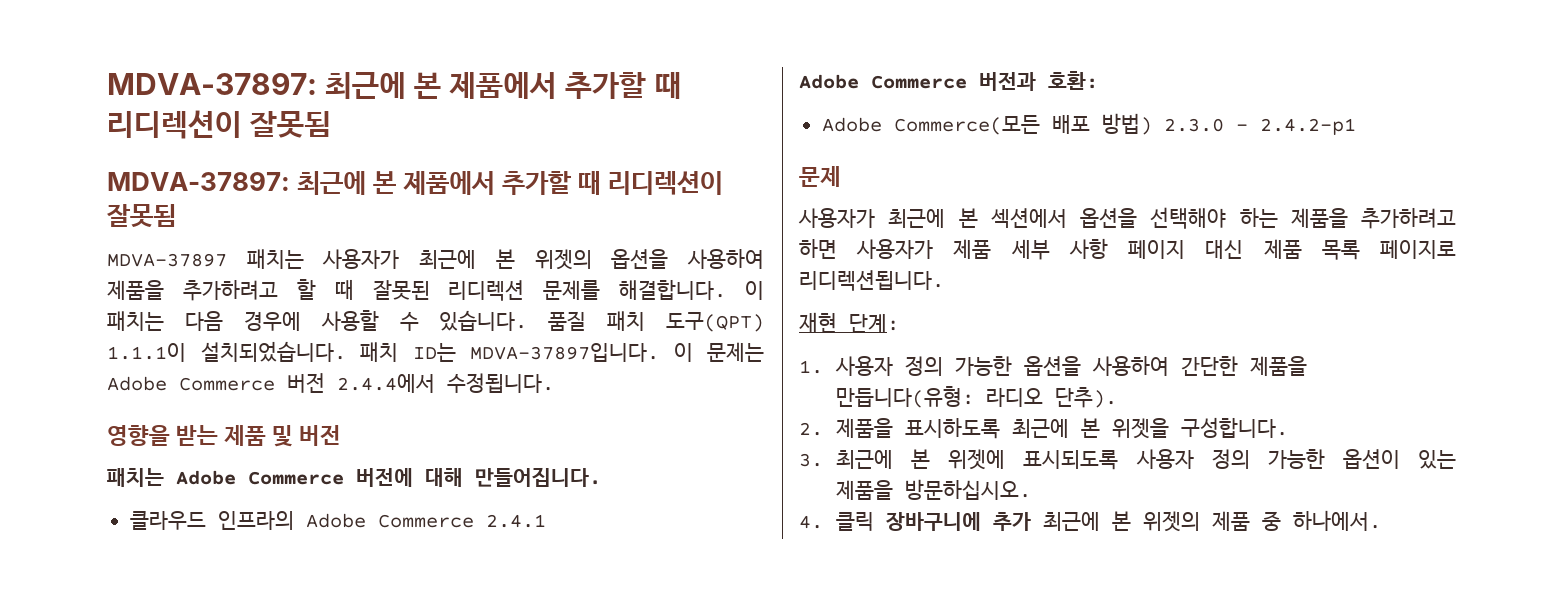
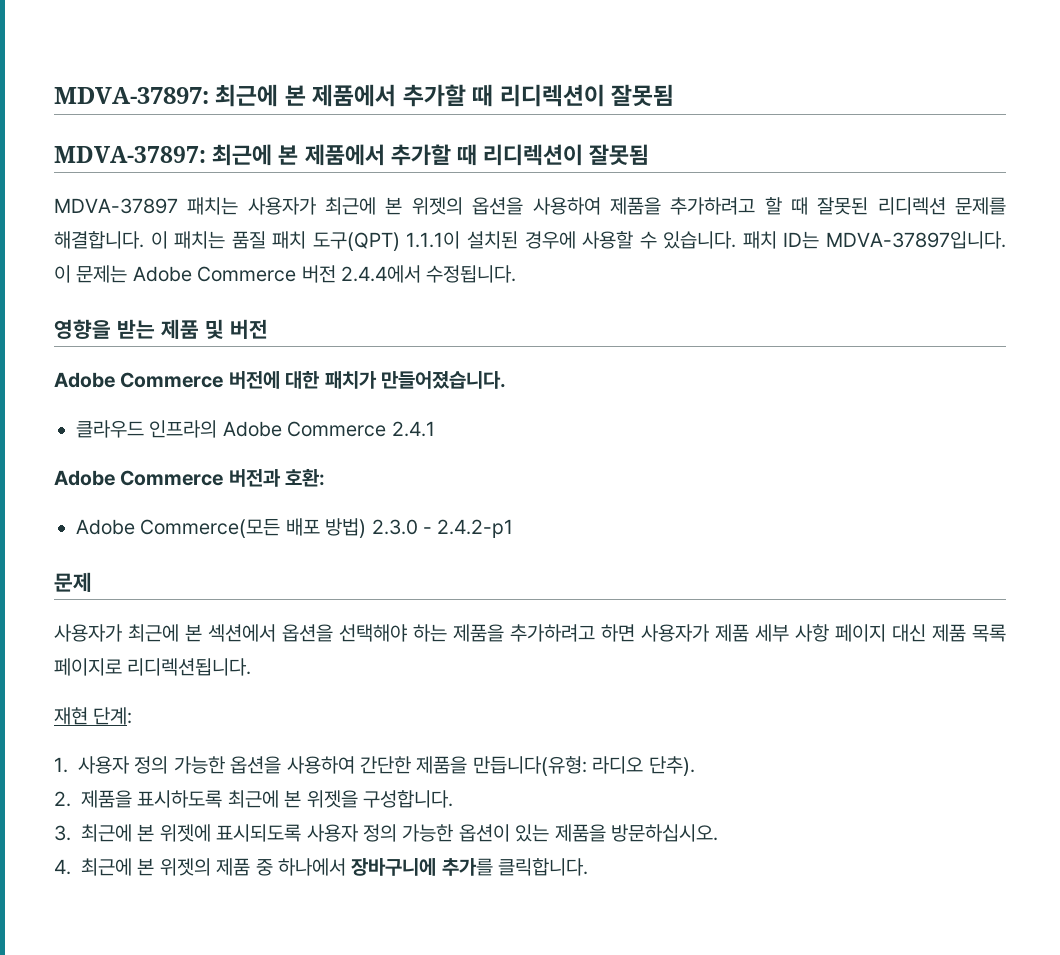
- 이 패치는 다음 경우에 사용할 수 있습니다. 품질 패치 도구(QPT) 1.1.1이 설치되었습니다.
+ 이 패치는 품질 패치 도구(QPT) 1.1.1이 설치된 경우에 사용할 수 있습니다.
- 패치는 Adobe Commerce 버전에 대해 만들어집니다.
+ Adobe Commerce 버전에 대한 패치가 만들어졌습니다.
- 4. 클릭 장바구니에 추가 최근에 본 위젯의 제품 중 하나에서.
+ 4. 최근에 본 위젯의 제품 중 하나에서 장바구니에 추가를 클릭합니다.

